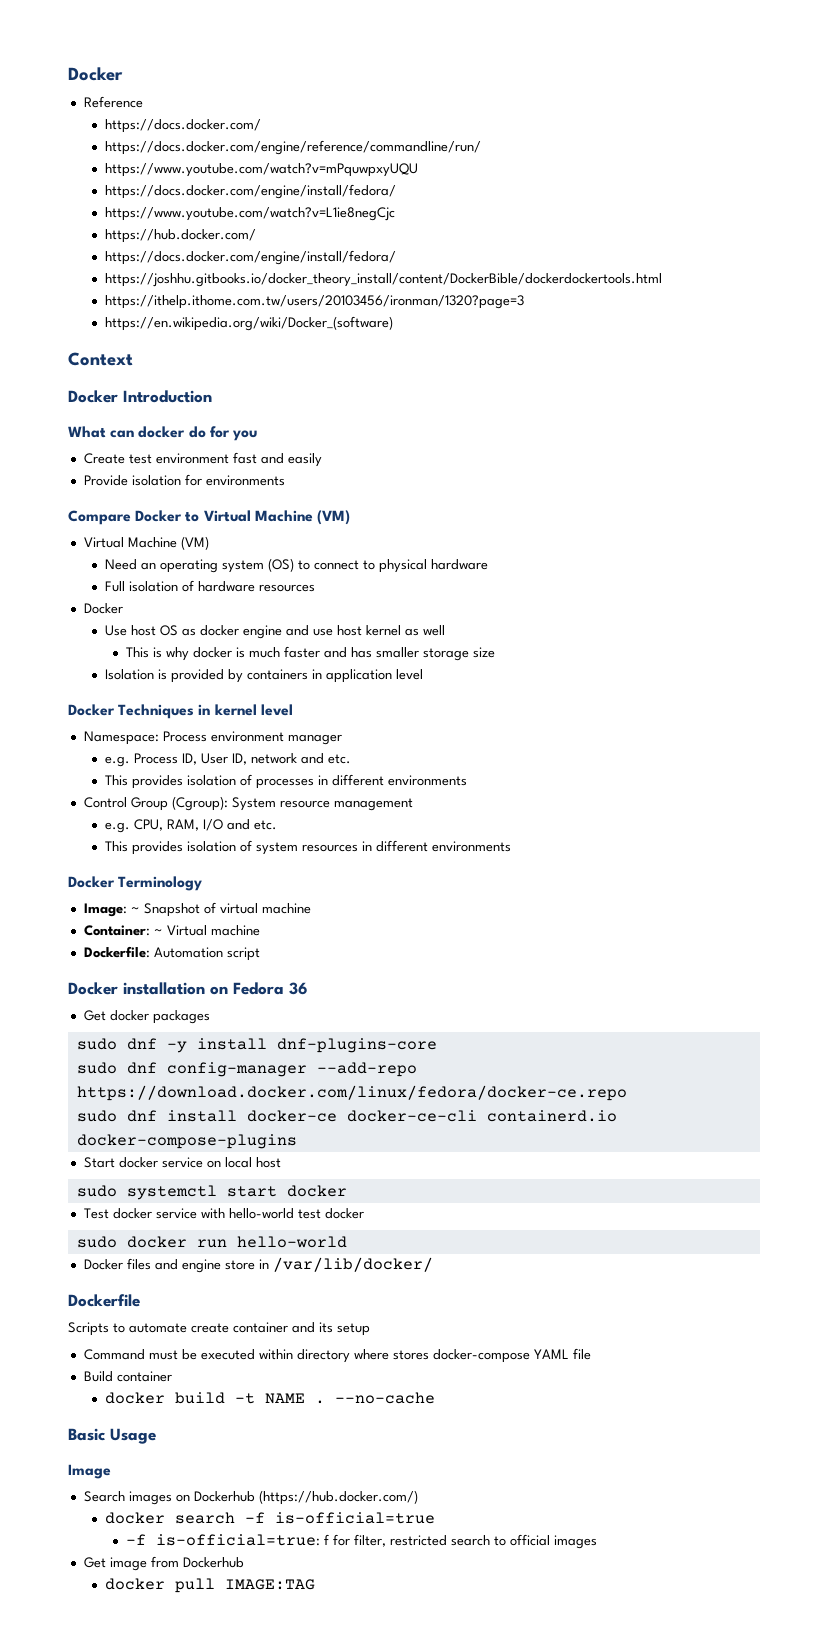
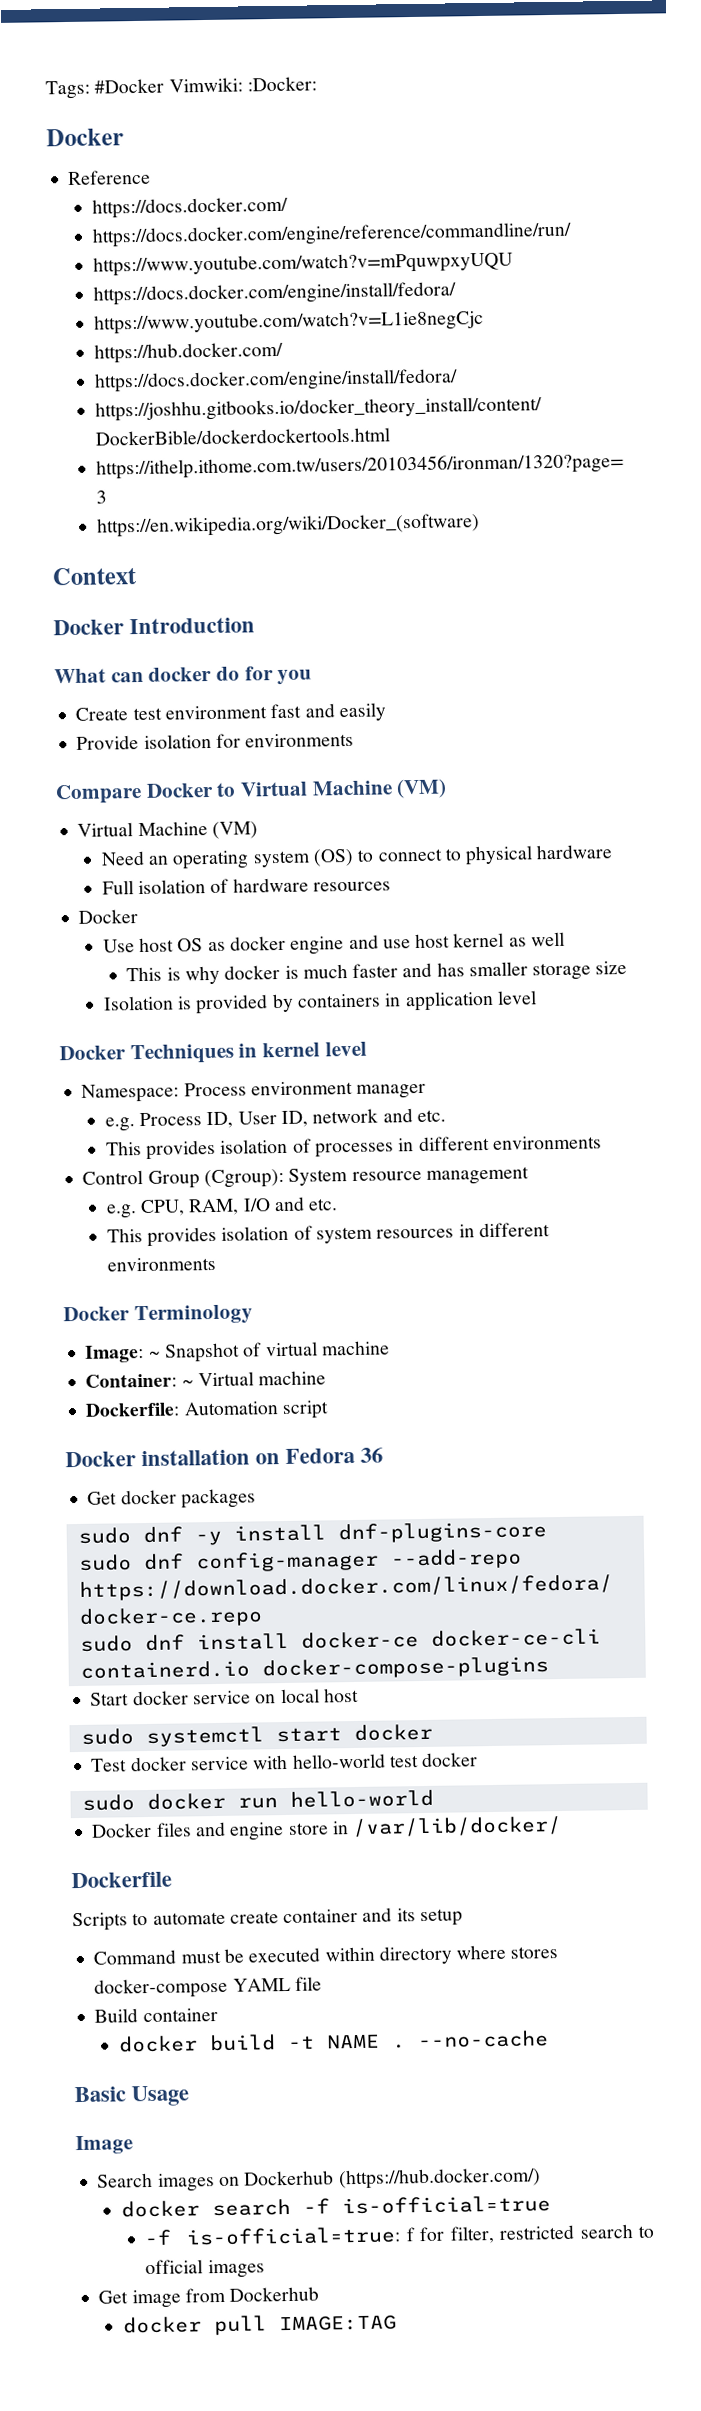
+ Tags: #Docker Vimwiki: :Docker:

